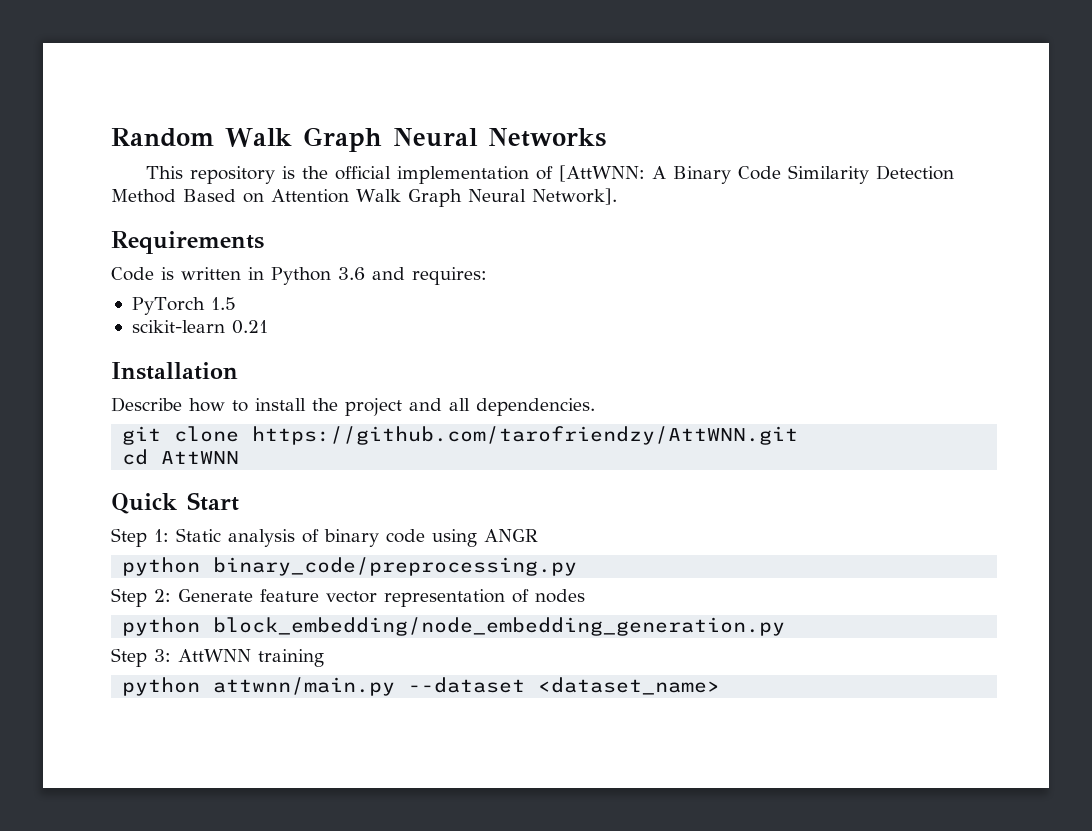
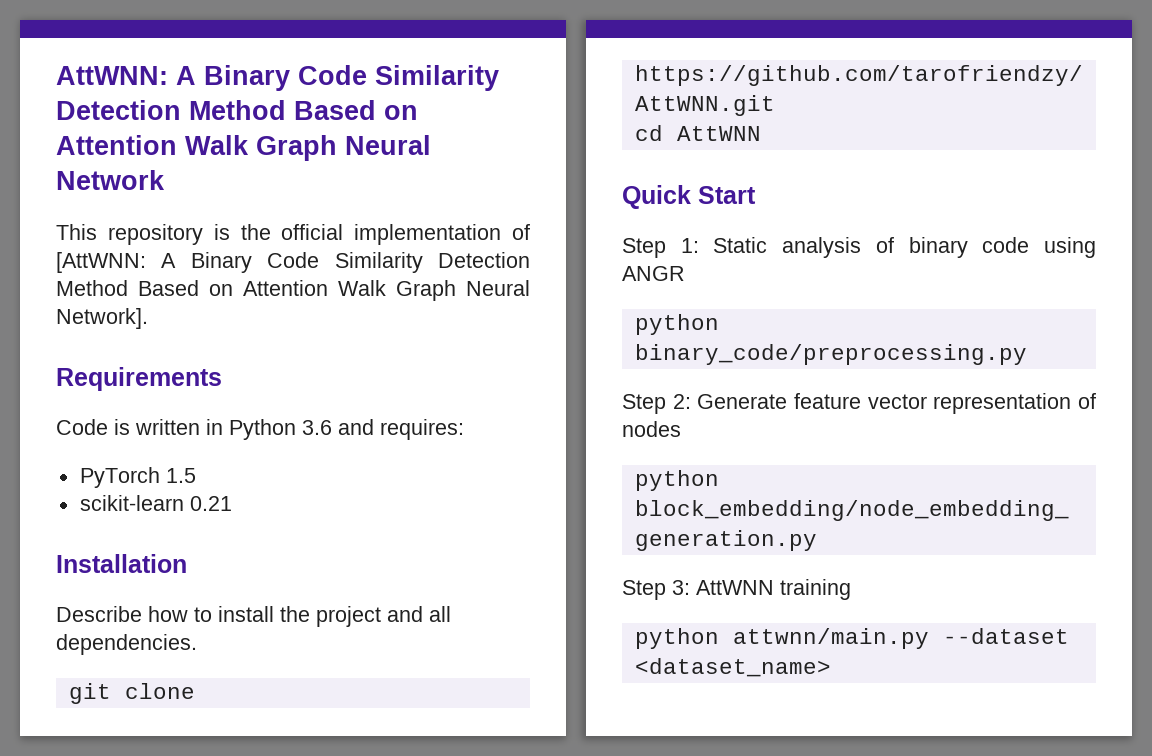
- Random Walk Graph Neural Networks
+ AttWNN: A Binary Code Similarity Detection Method Based on Attention Walk Graph Neural Network

